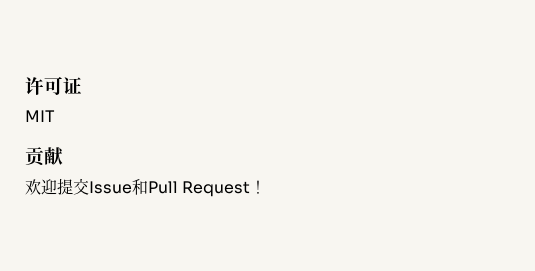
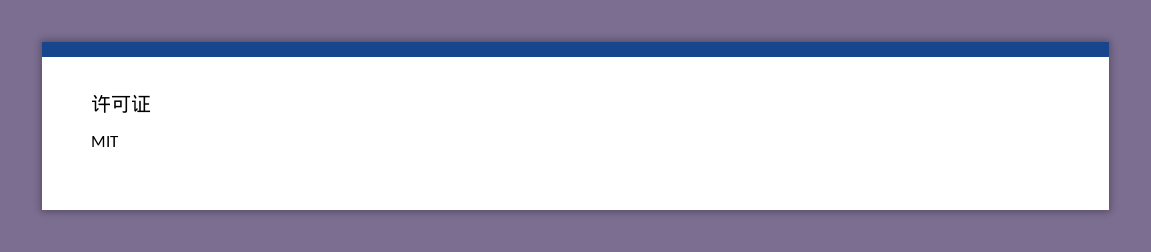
- 贡献
- 欢迎提交Issue和Pull Request！

